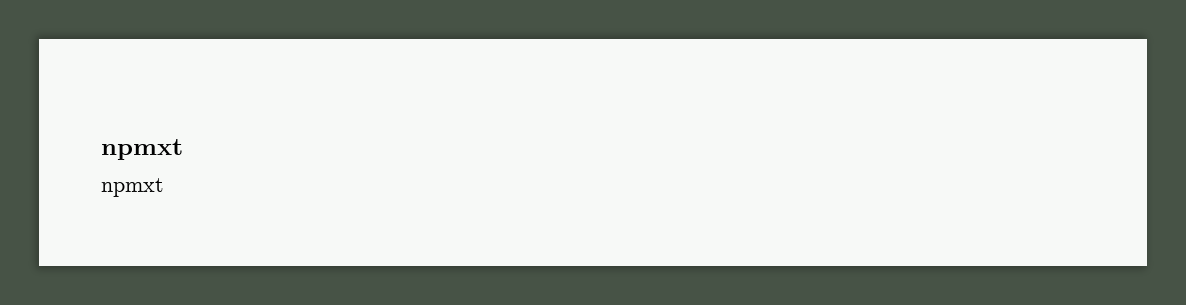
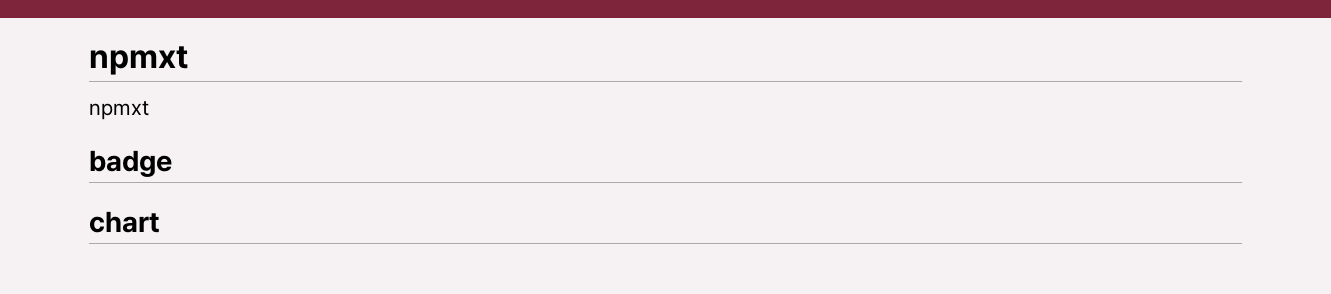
+ badge
+ chart

